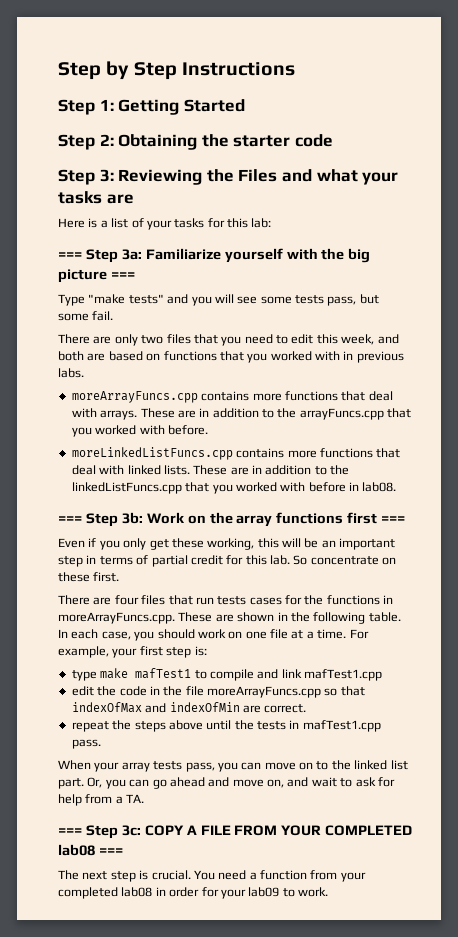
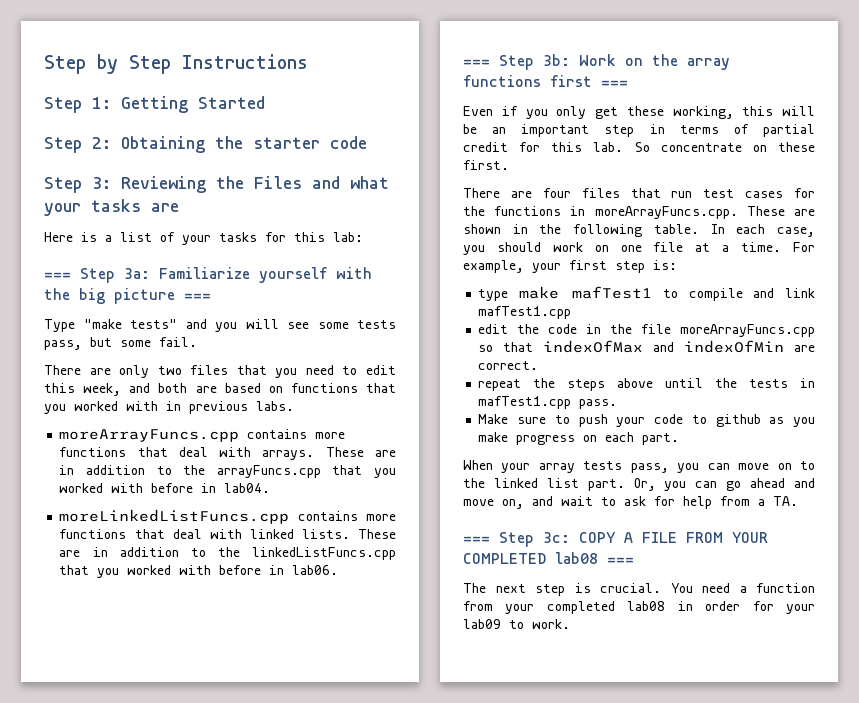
- These are in addition to the arrayFuncs.cpp that you worked with before.
+ These are in addition to the arrayFuncs.cpp that you worked with before in lab04.
- These are in addition to the linkedListFuncs.cpp that you worked with before in lab08.
+ These are in addition to the linkedListFuncs.cpp that you worked with before in lab06.
- There are four files that run tests cases for the functions in moreArrayFuncs.cpp. These are shown in the following table.
+ There are four files that run test cases for the functions in moreArrayFuncs.cpp. These are shown in the following table.
+ Make sure to push your code to github as you make progress on each part.

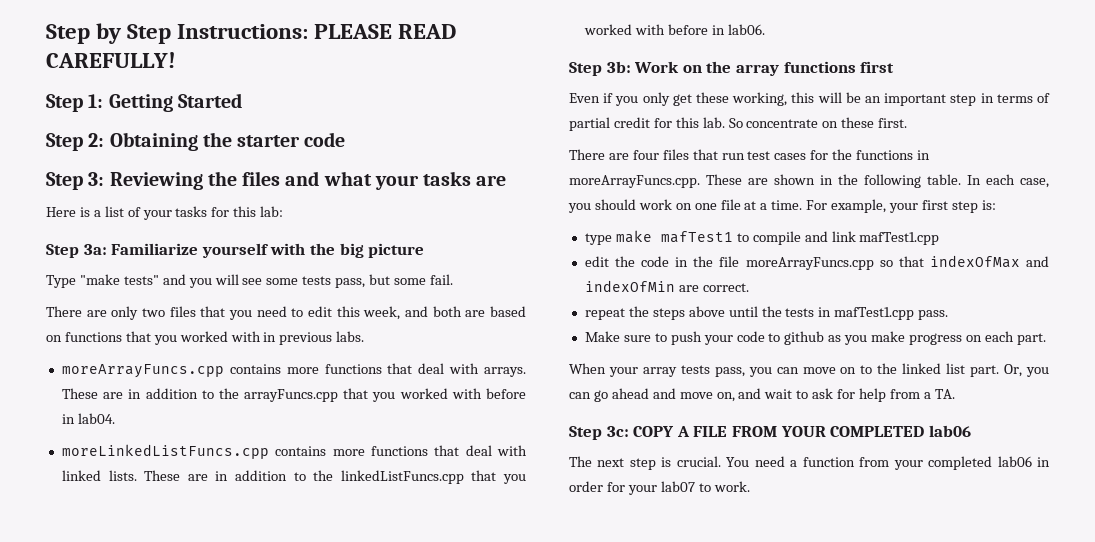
- Step by Step Instructions
+ Step by Step Instructions: PLEASE READ CAREFULLY!
- Step 3: Reviewing the Files and what your tasks are
+ Step 3: Reviewing the files and what your tasks are
- === Step 3a: Familiarize yourself with the big picture ===
+ Step 3a: Familiarize yourself with the big picture
- === Step 3b: Work on the array functions first ===
+ Step 3b: Work on the array functions first
- === Step 3c: COPY A FILE FROM YOUR COMPLETED lab08 ===
+ Step 3c: COPY A FILE FROM YOUR COMPLETED lab06
- You need a function from your completed lab08 in order for your lab09 to work.
+ You need a function from your completed lab06 in order for your lab07 to work.

